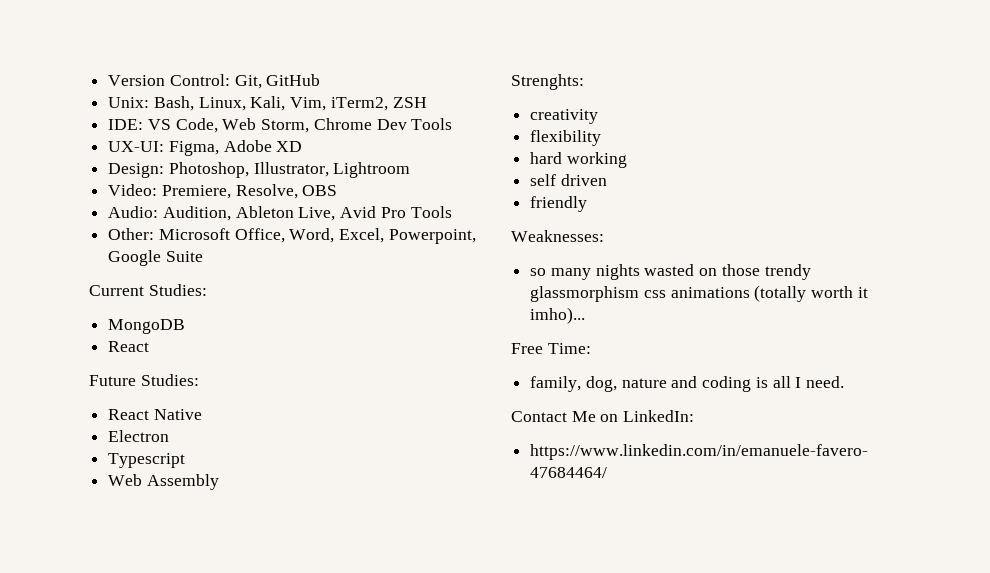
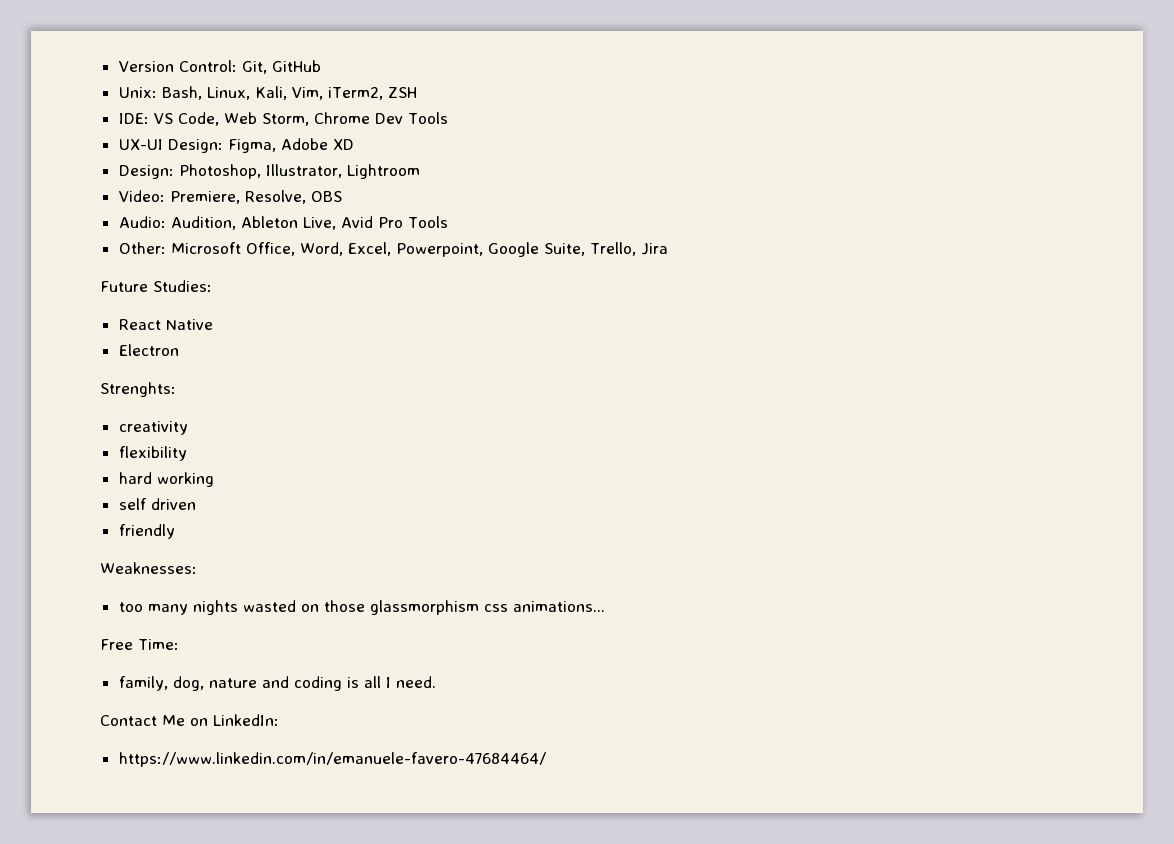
- UX-UI: Figma, Adobe XD
+ UX-UI Design: Figma, Adobe XD
- Other: Microsoft Office, Word, Excel, Powerpoint, Google Suite
- Current Studies:
- MongoDB
- React
+ Other: Microsoft Office, Word, Excel, Powerpoint, Google Suite, Trello, Jira
- Typescript
- Web Assembly
- so many nights wasted on those trendy glassmorphism css animations (totally worth it imho)...
+ too many nights wasted on those glassmorphism css animations...

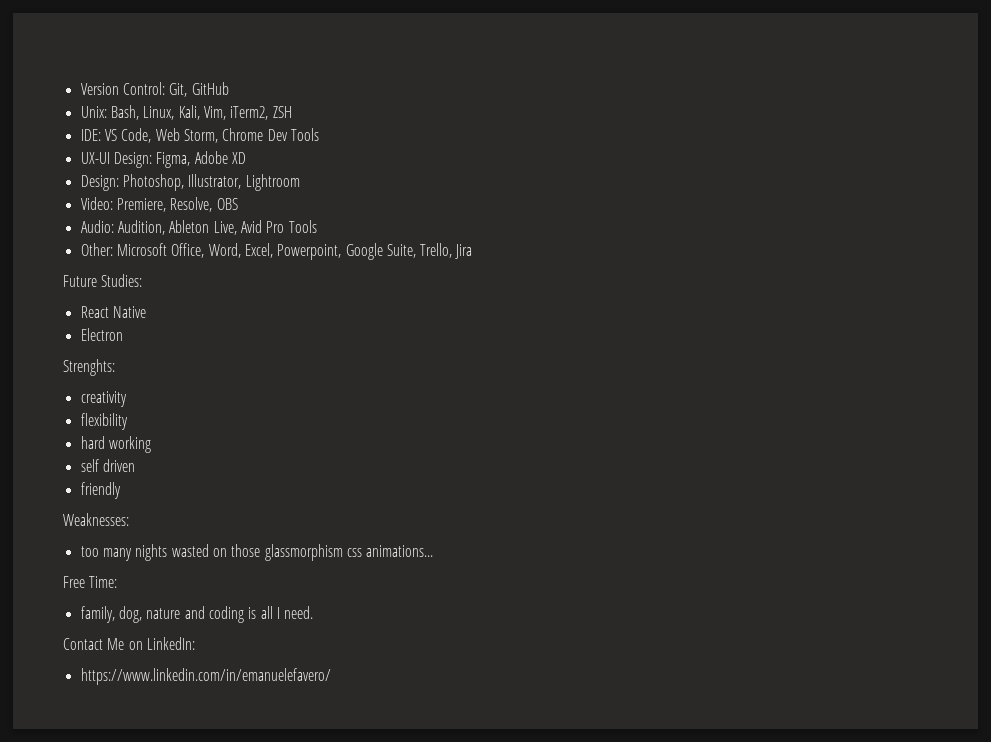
- https://www.linkedin.com/in/emanuele-favero-47684464/
+ https://www.linkedin.com/in/emanuelefavero/

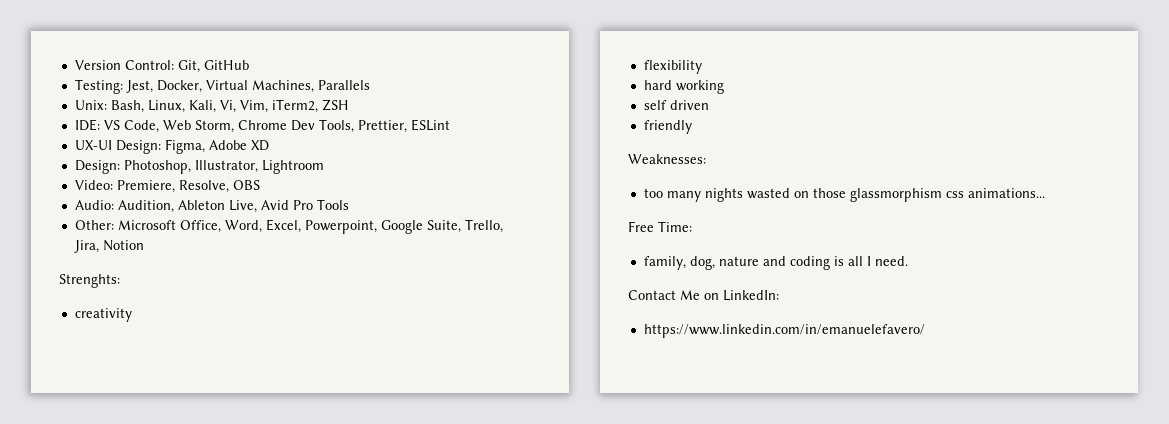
+ Testing: Jest, Docker, Virtual Machines, Parallels
- Unix: Bash, Linux, Kali, Vim, iTerm2, ZSH
+ Unix: Bash, Linux, Kali, Vi, Vim, iTerm2, ZSH
- IDE: VS Code, Web Storm, Chrome Dev Tools
+ IDE: VS Code, Web Storm, Chrome Dev Tools, Prettier, ESLint
- Other: Microsoft Office, Word, Excel, Powerpoint, Google Suite, Trello, Jira
- Future Studies:
- React Native
- Electron
+ Other: Microsoft Office, Word, Excel, Powerpoint, Google Suite, Trello, Jira, Notion

